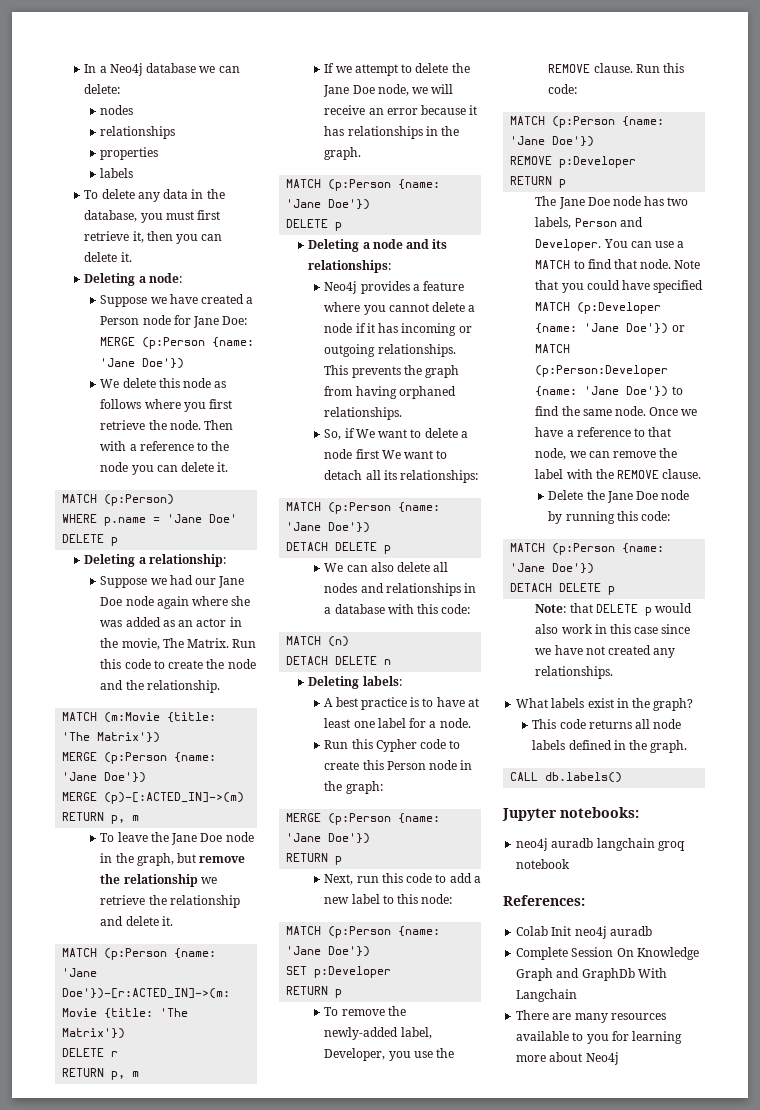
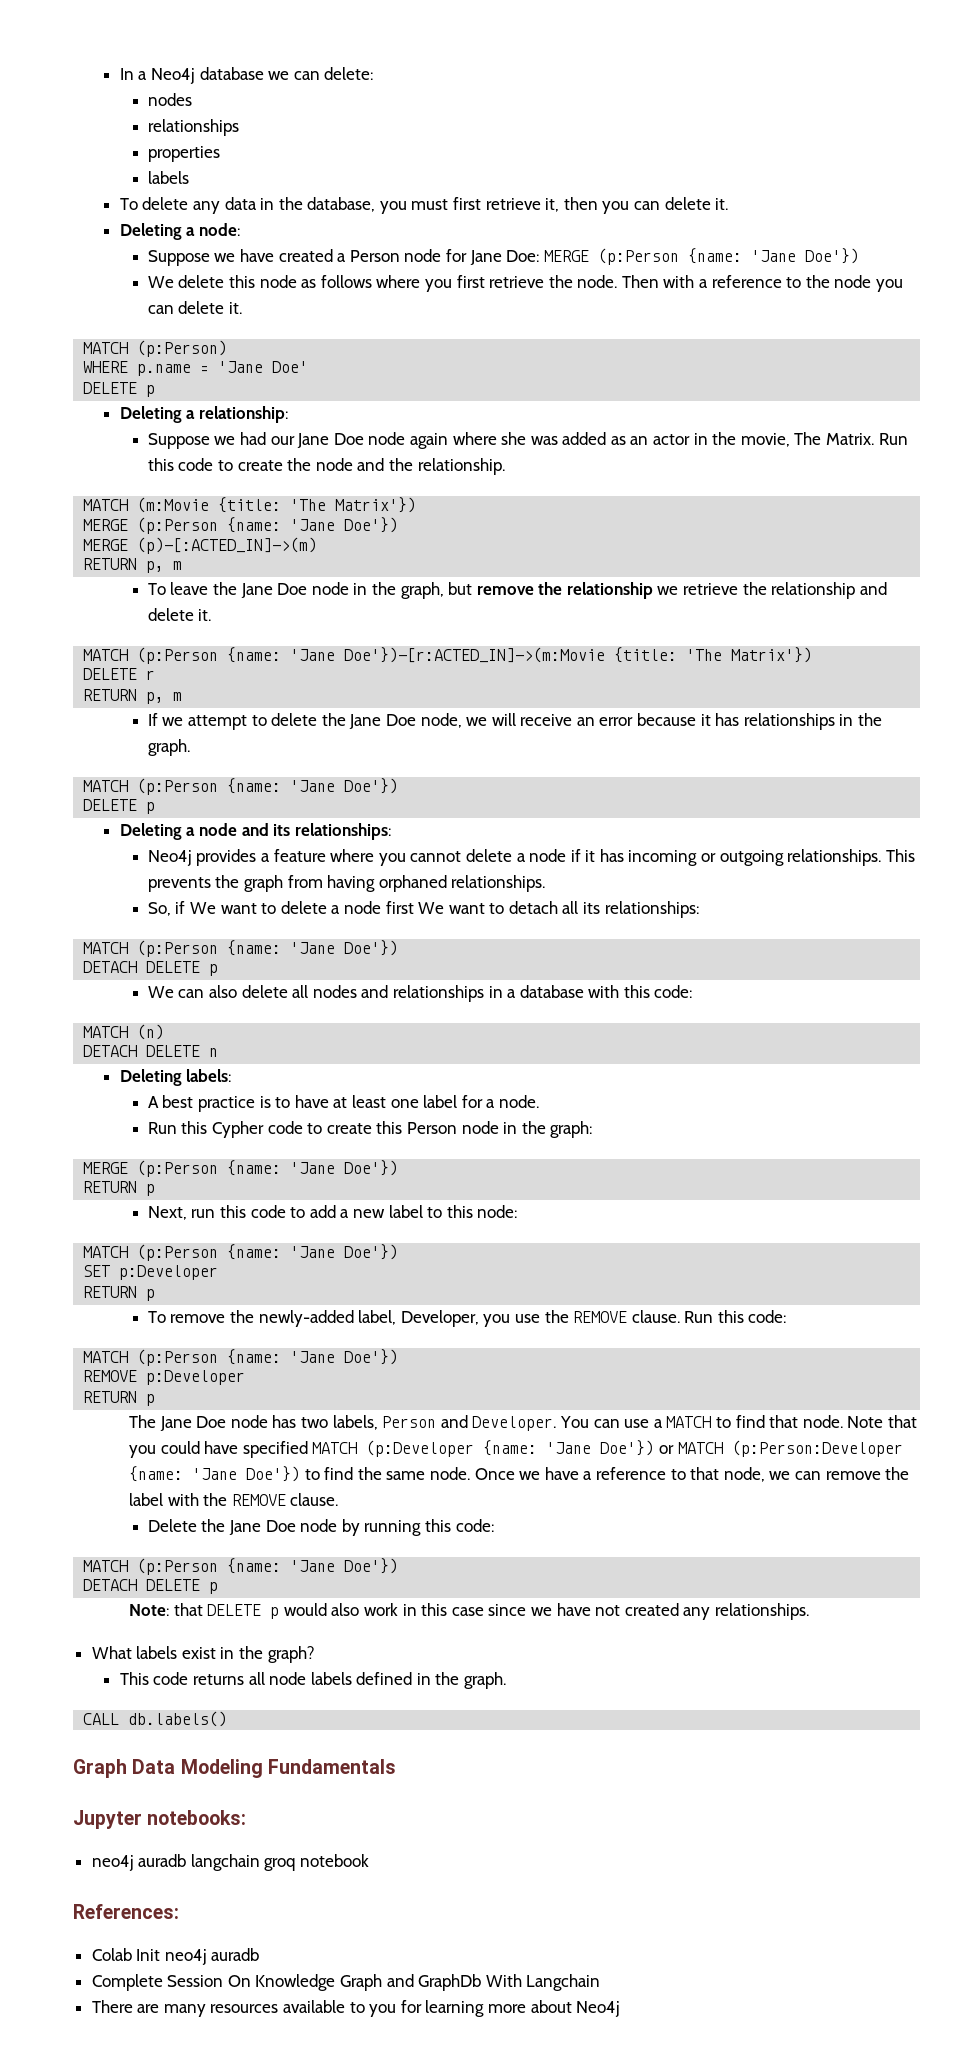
+ Graph Data Modeling Fundamentals

